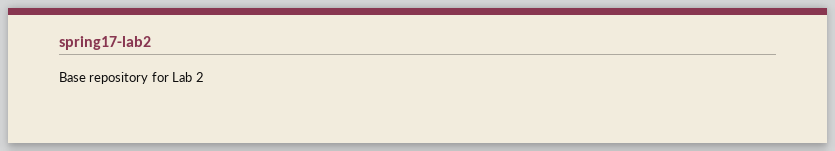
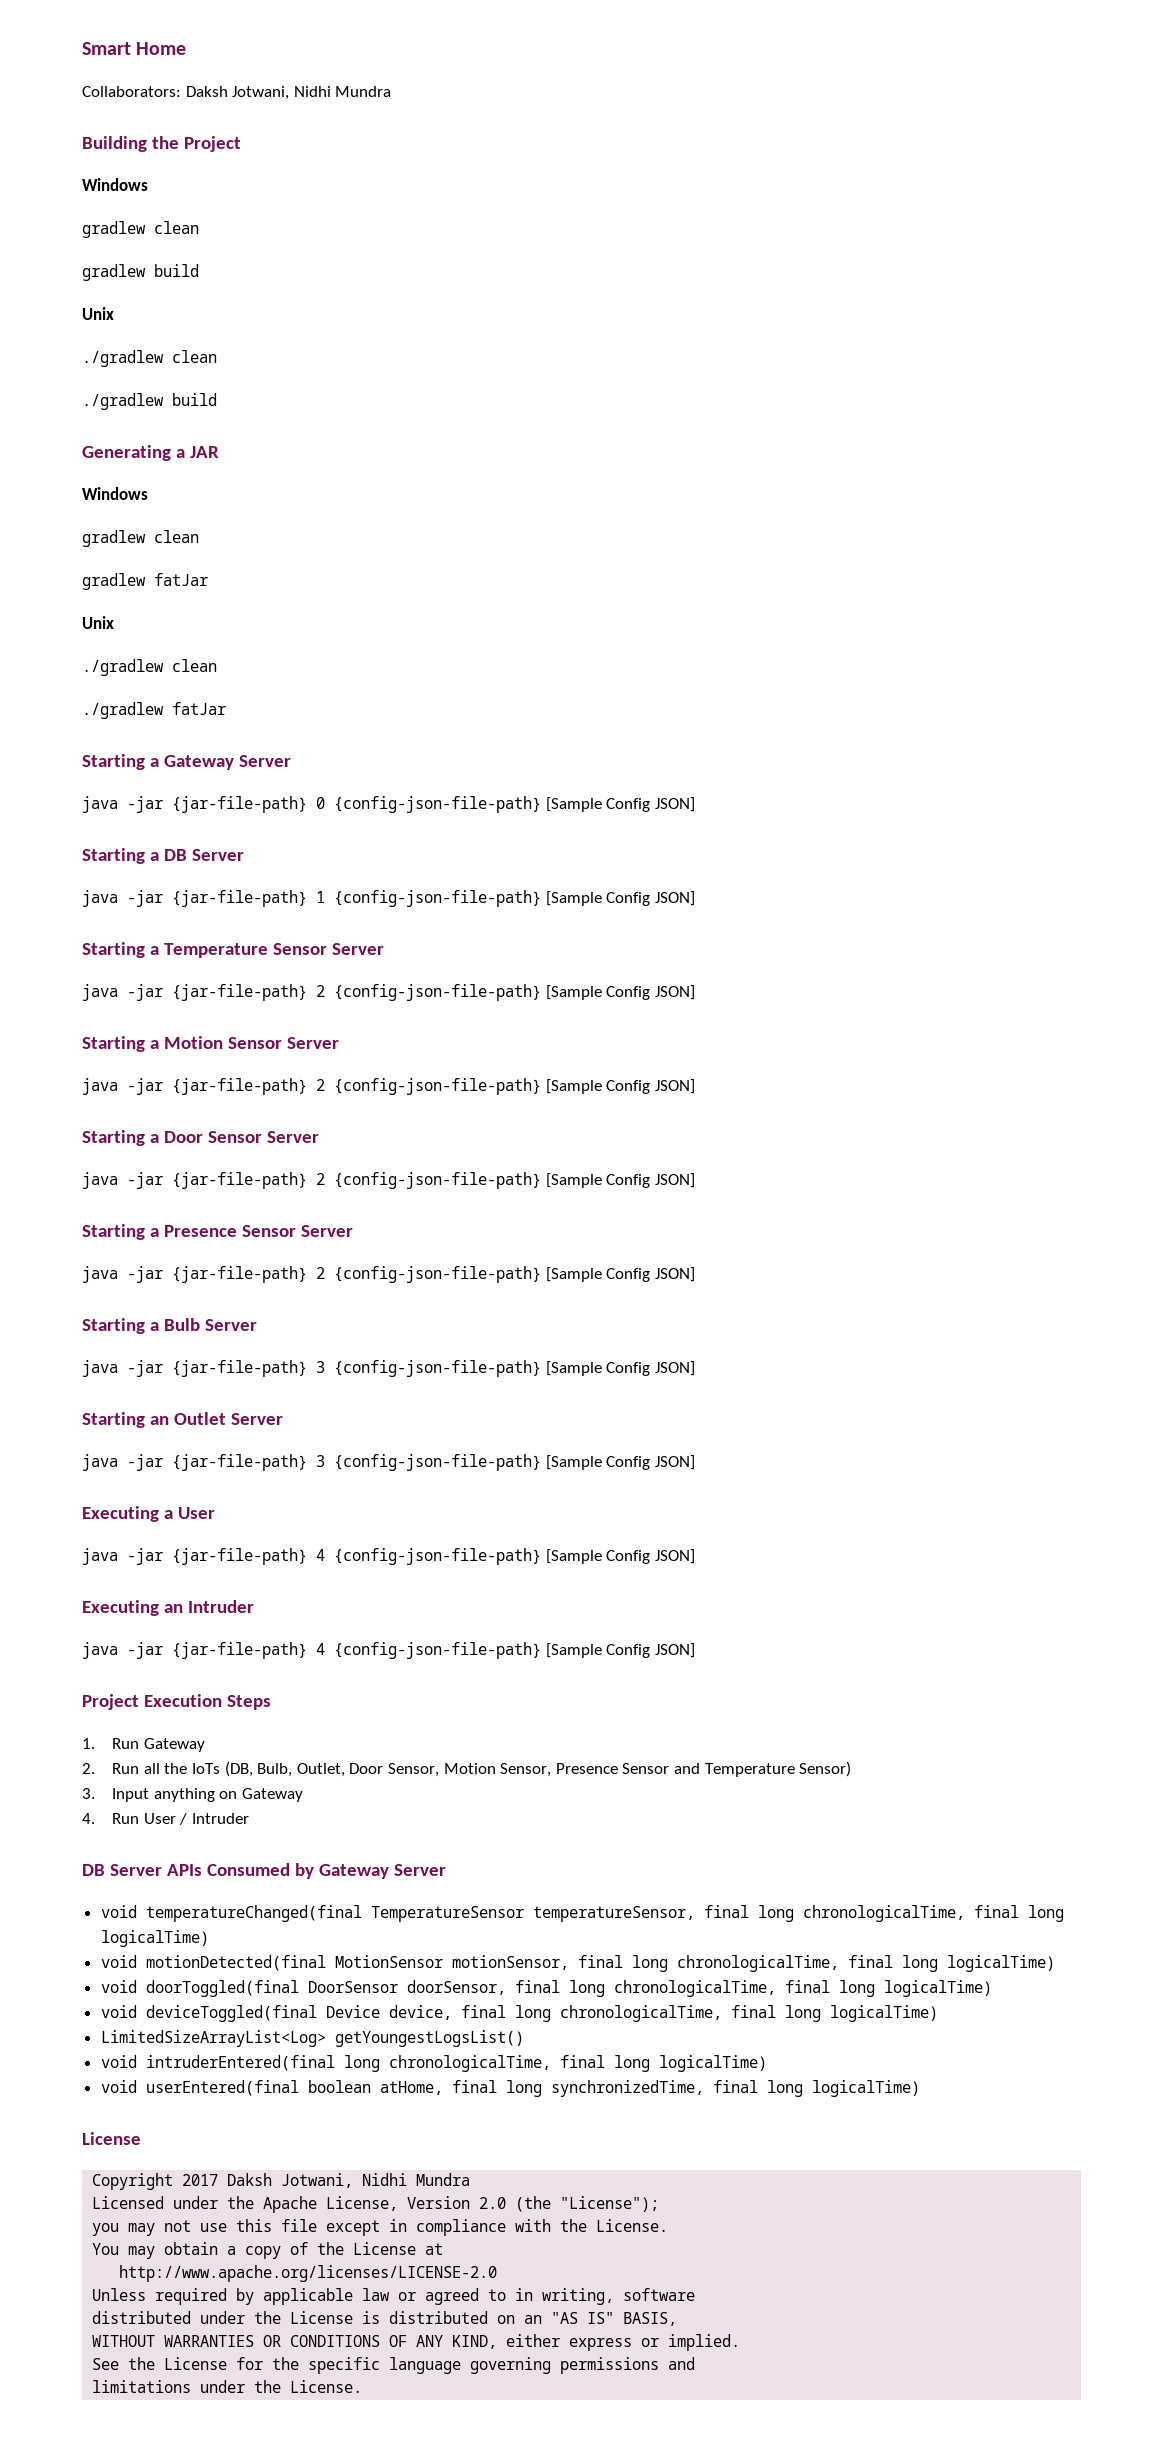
- spring17-lab2
- Base repository for Lab 2
+ Smart Home
+ Collaborators: Daksh Jotwani, Nidhi Mundra
+ Building the Project
+ Windows
+ gradlew clean
+ gradlew build
+ Unix
+ ./gradlew clean
+ ./gradlew build
+ Generating a JAR
+ Windows
+ gradlew clean
+ gradlew fatJar
+ Unix
+ ./gradlew clean
+ ./gradlew fatJar
+ Starting a Gateway Server
+ java -jar {jar-file-path} 0 {config-json-file-path} [Sample Config JSON]
+ Starting a DB Server
+ java -jar {jar-file-path} 1 {config-json-file-path} [Sample Config JSON]
+ Starting a Temperature Sensor Server
+ java -jar {jar-file-path} 2 {config-json-file-path} [Sample Config JSON]
+ Starting a Motion Sensor Server
+ java -jar {jar-file-path} 2 {config-json-file-path} [Sample Config JSON]
+ Starting a Door Sensor Server
+ java -jar {jar-file-path} 2 {config-json-file-path} [Sample Config JSON]
+ Starting a Presence Sensor Server
+ java -jar {jar-file-path} 2 {config-json-file-path} [Sample Config JSON]
+ Starting a Bulb Server
+ java -jar {jar-file-path} 3 {config-json-file-path} [Sample Config JSON]
+ Starting an Outlet Server
+ java -jar {jar-file-path} 3 {config-json-file-path} [Sample Config JSON]
+ Executing a User
+ java -jar {jar-file-path} 4 {config-json-file-path} [Sample Config JSON]
+ Executing an Intruder
+ java -jar {jar-file-path} 4 {config-json-file-path} [Sample Config JSON]
+ Project Execution Steps
+ 1. Run Gateway
+ 2. Run all the IoTs (DB, Bulb, Outlet, Door Sensor, Motion Sensor, Presence Sensor and Temperature Sensor)
+ 3. Input anything on Gateway
+ 4. Run User / Intruder
+ DB Server APIs Consumed by Gateway Server
+ void temperatureChanged(final TemperatureSensor temperatureSensor, final long chronologicalTime, final long logicalTime)
+ void motionDetected(final MotionSensor motionSensor, final long chronologicalTime, final long logicalTime)
+ void doorToggled(final DoorSensor doorSensor, final long chronologicalTime, final long logicalTime)
+ void deviceToggled(final Device device, final long chronologicalTime, final long logicalTime)
+ LimitedSizeArrayList<Log> getYoungestLogsList()
+ void intruderEntered(final long chronologicalTime, final long logicalTime)
+ void userEntered(final boolean atHome, final long synchronizedTime, final long logicalTime)
+ License
+ Copyright 2017 Daksh Jotwani, Nidhi Mundra
+ Licensed under the Apache License, Version 2.0 (the "License");
+ you may not use this file except in compliance with the License.
+ You may obtain a copy of the License at
+ http://www.apache.org/licenses/LICENSE-2.0
+ Unless required by applicable law or agreed to in writing, software
+ distributed under the License is distributed on an "AS IS" BASIS,
+ WITHOUT WARRANTIES OR CONDITIONS OF ANY KIND, either express or implied.
+ See the License for the specific language governing permissions and
+ limitations under the License.

